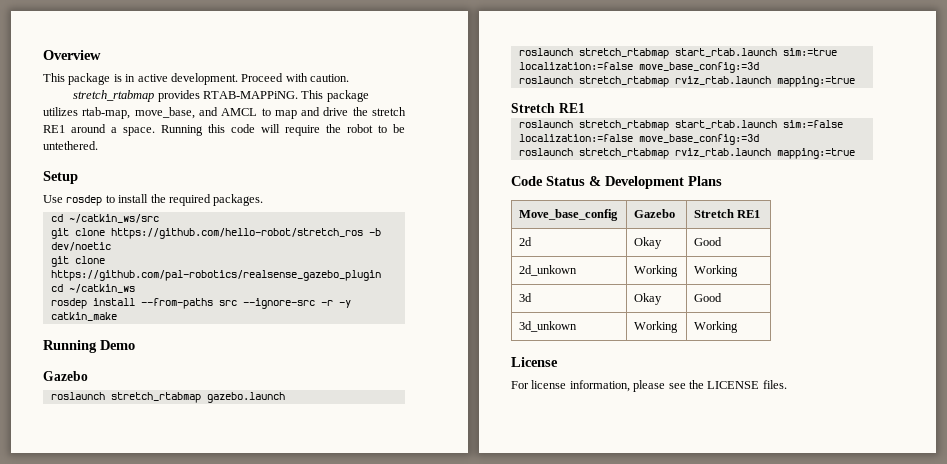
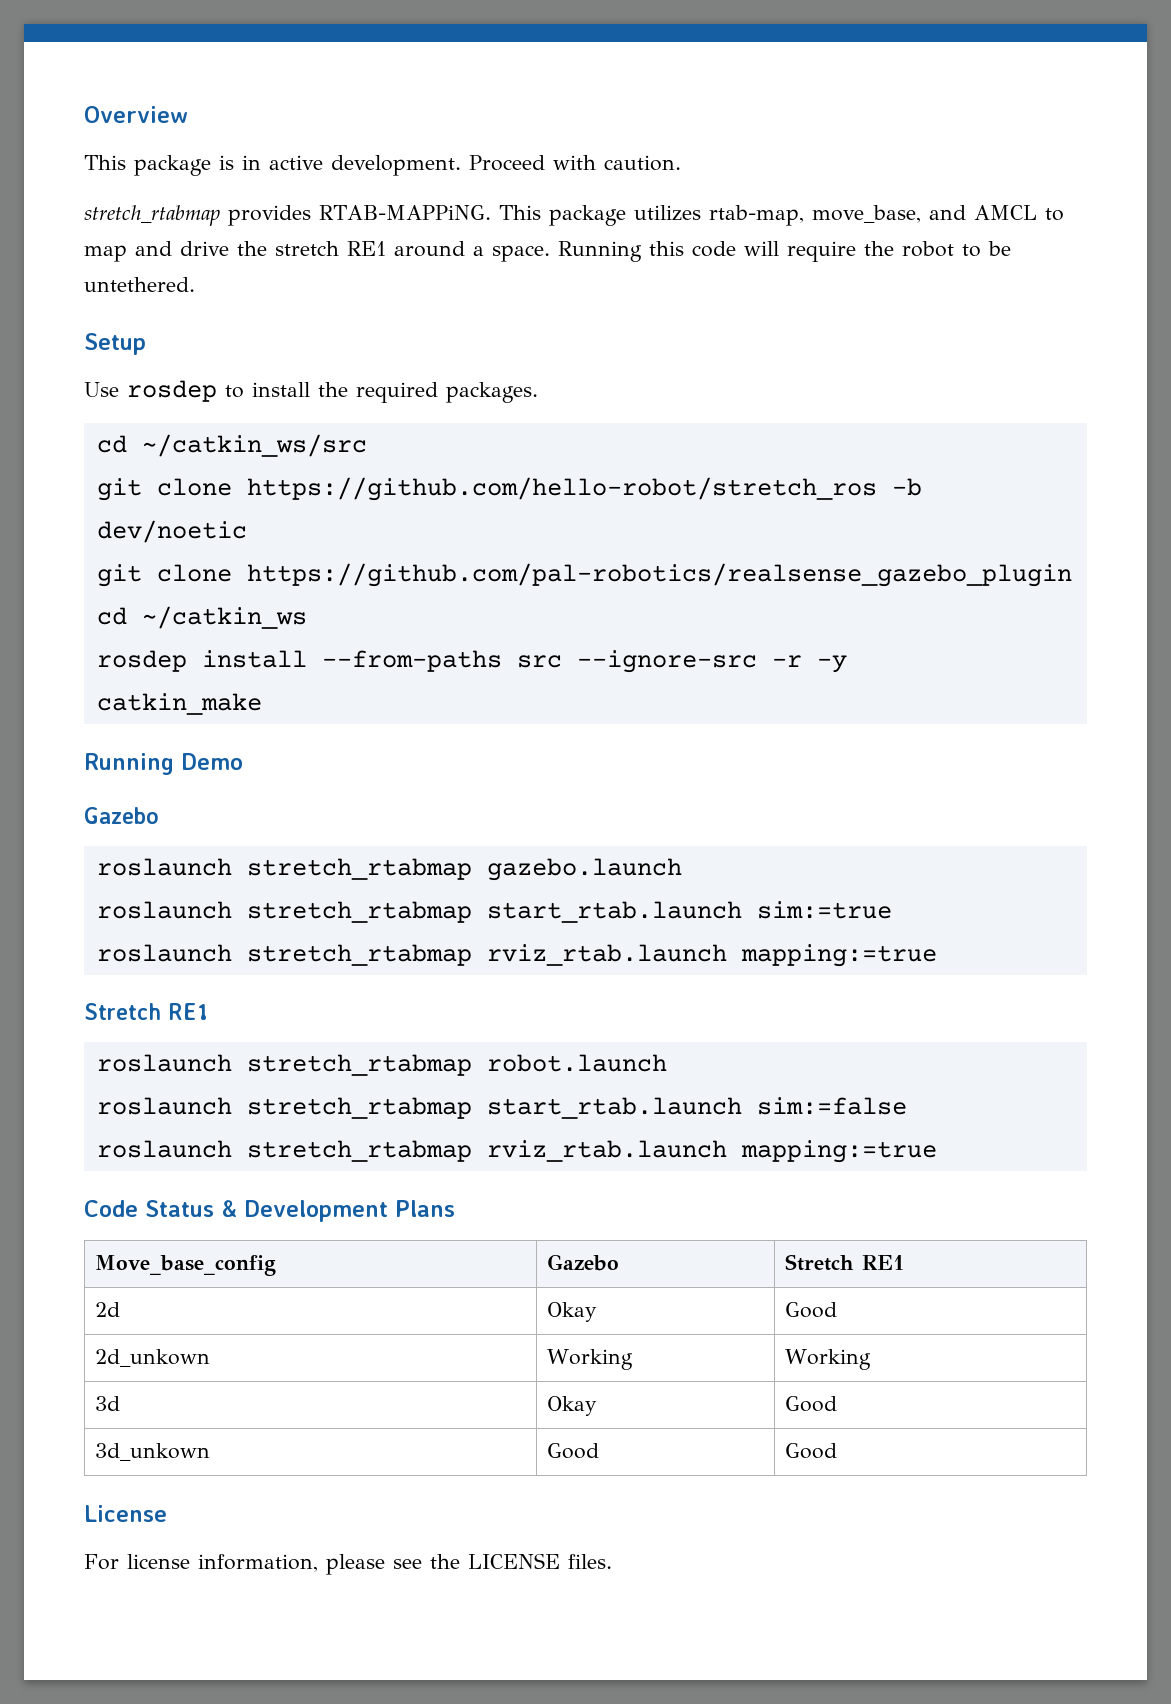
- roslaunch stretch_rtabmap start_rtab.launch sim:=true localization:=false move_base_config:=3d
+ roslaunch stretch_rtabmap start_rtab.launch sim:=true
+ roslaunch stretch_rtabmap robot.launch
- roslaunch stretch_rtabmap start_rtab.launch sim:=false localization:=false move_base_config:=3d
+ roslaunch stretch_rtabmap start_rtab.launch sim:=false
- 3d_unkown | Working | Working
+ 3d_unkown | Good | Good

